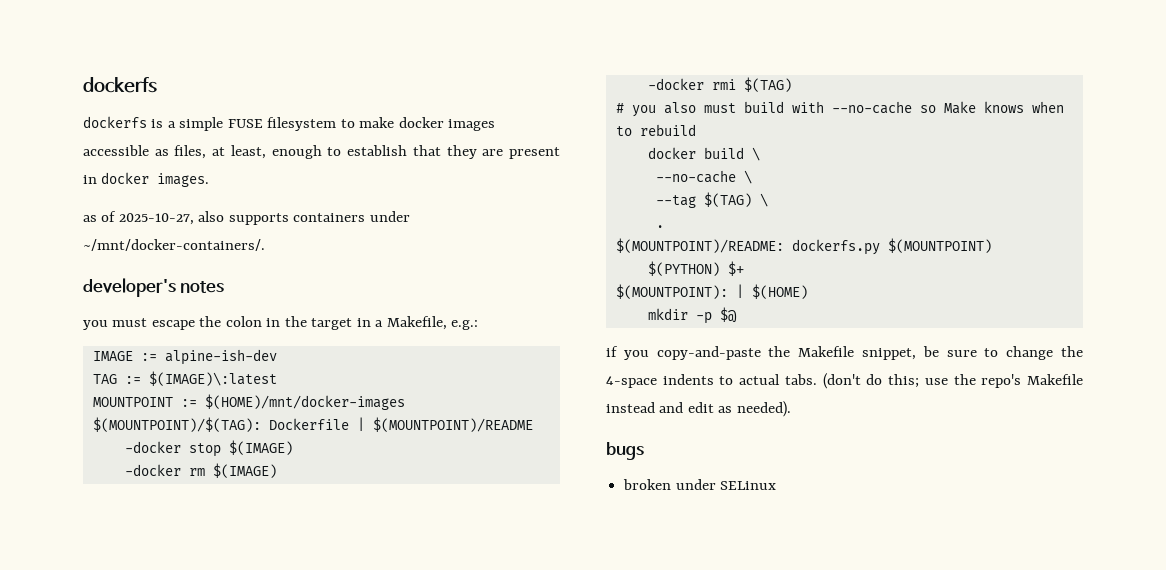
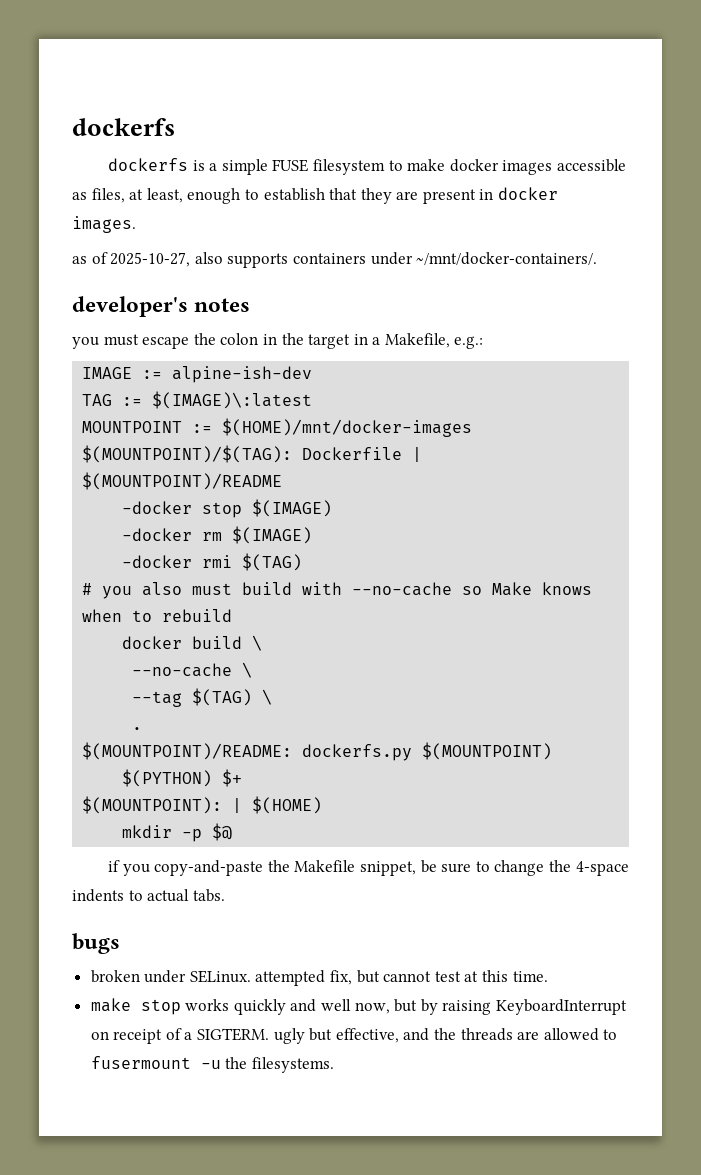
- if you copy-and-paste the Makefile snippet, be sure to change the 4-space indents to actual tabs. (don't do this; use the repo's Makefile instead and edit as needed).
+ if you copy-and-paste the Makefile snippet, be sure to change the 4-space indents to actual tabs.
  bugs
- broken under SELinux
+ broken under SELinux. attempted fix, but cannot test at this time.
+ make stop works quickly and well now, but by raising KeyboardInterrupt on receipt of a SIGTERM. ugly but effective, and the threads are allowed to fusermount -u the filesystems.

